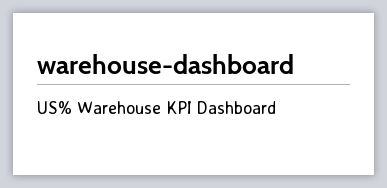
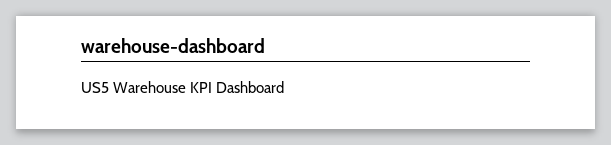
- US% Warehouse KPI Dashboard
+ US5 Warehouse KPI Dashboard

